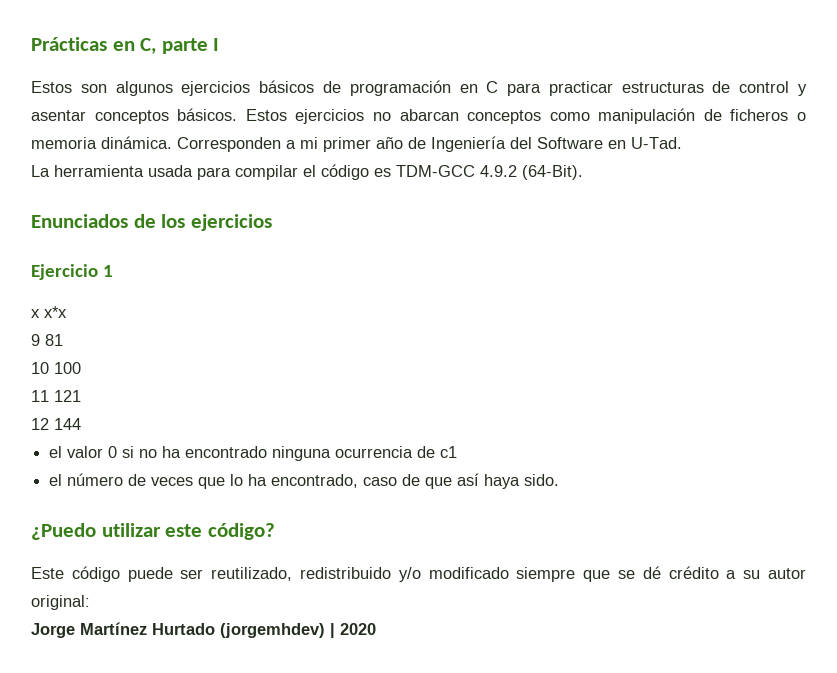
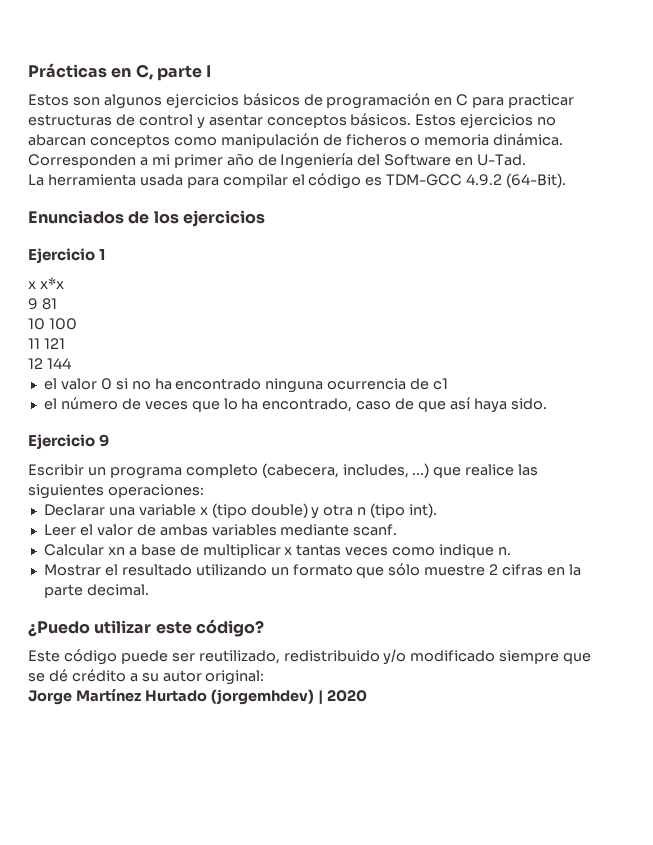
+ Ejercicio 9
+ Escribir un programa completo (cabecera, includes, ...) que realice las siguientes operaciones:
+ Declarar una variable x (tipo double) y otra n (tipo int).
+ Leer el valor de ambas variables mediante scanf.
+ Calcular xn a base de multiplicar x tantas veces como indique n.
+ Mostrar el resultado utilizando un formato que sólo muestre 2 cifras en la parte decimal.

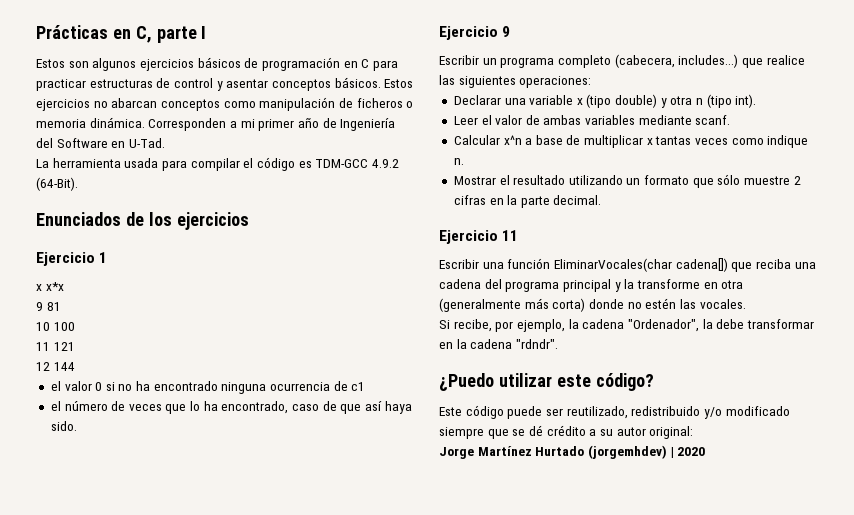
- Escribir un programa completo (cabecera, includes, ...) que realice las siguientes operaciones:
+ Escribir un programa completo (cabecera, includes...) que realice las siguientes operaciones:
- Calcular xn a base de multiplicar x tantas veces como indique n.
+ Calcular x^n a base de multiplicar x tantas veces como indique n.
+ Ejercicio 11
+ Escribir una función EliminarVocales(char cadena[]) que reciba una cadena del programa principal y la transforme en otra (generalmente más corta) donde no estén las vocales.
+ Si recibe, por ejemplo, la cadena "Ordenador", la debe transformar en la cadena "rdndr".

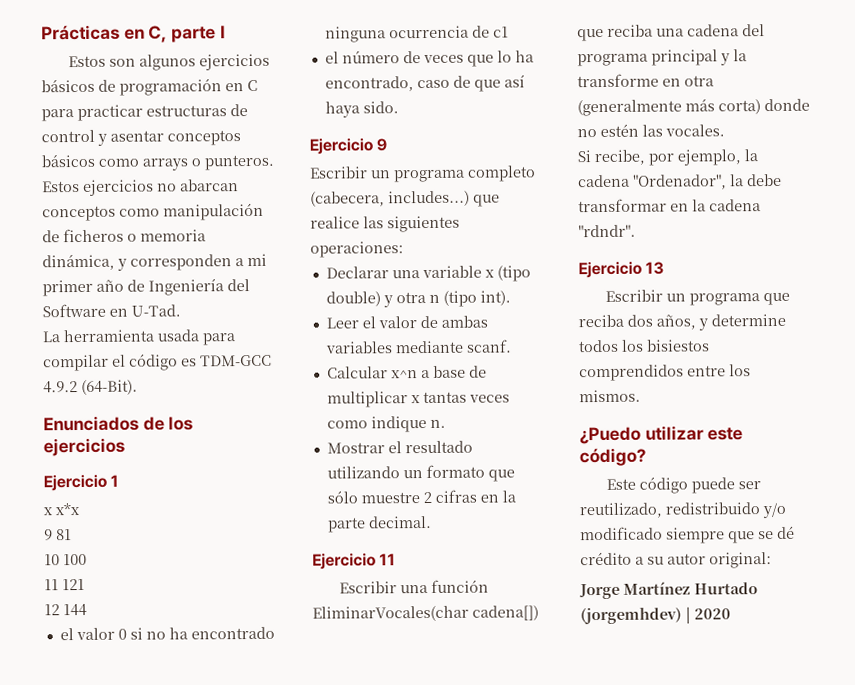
- Estos son algunos ejercicios básicos de programación en C para practicar estructuras de control y asentar conceptos básicos.
+ Estos son algunos ejercicios básicos de programación en C para practicar estructuras de control y asentar conceptos básicos como arrays o punteros.
- Estos ejercicios no abarcan conceptos como manipulación de ficheros o memoria dinámica. Corresponden a mi primer año de Ingeniería del Software en U-Tad.
+ Estos ejercicios no abarcan conceptos como manipulación de ficheros o memoria dinámica, y corresponden a mi primer año de Ingeniería del Software en U-Tad.
+ Ejercicio 13
+ Escribir un programa que reciba dos años, y determine todos los bisiestos comprendidos entre los mismos.

